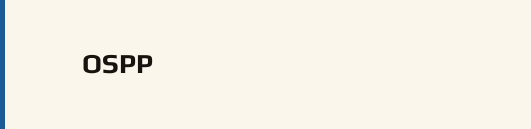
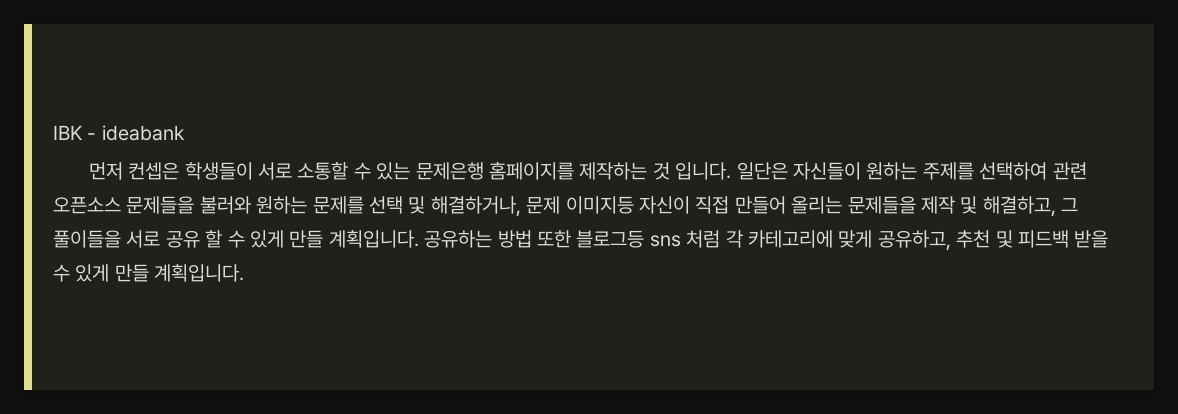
- OSPP
+ IBK - ideabank
+ 먼저 컨셉은 학생들이 서로 소통할 수 있는 문제은행 홈페이지를 제작하는 것 입니다. 일단은 자신들이 원하는 주제를 선택하여 관련 오픈소스 문제들을 불러와 원하는 문제를 선택 및 해결하거나, 문제 이미지등 자신이 직접 만들어 올리는 문제들을 제작 및 해결하고, 그 풀이들을 서로 공유 할 수 있게 만들 계획입니다. 공유하는 방법 또한 블로그등 sns 처럼 각 카테고리에 맞게 공유하고, 추천 및 피드백 받을 수 있게 만들 계획입니다.

